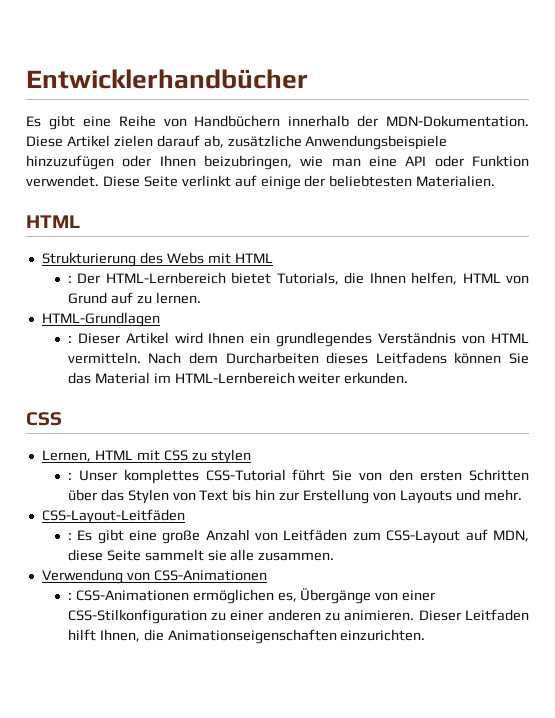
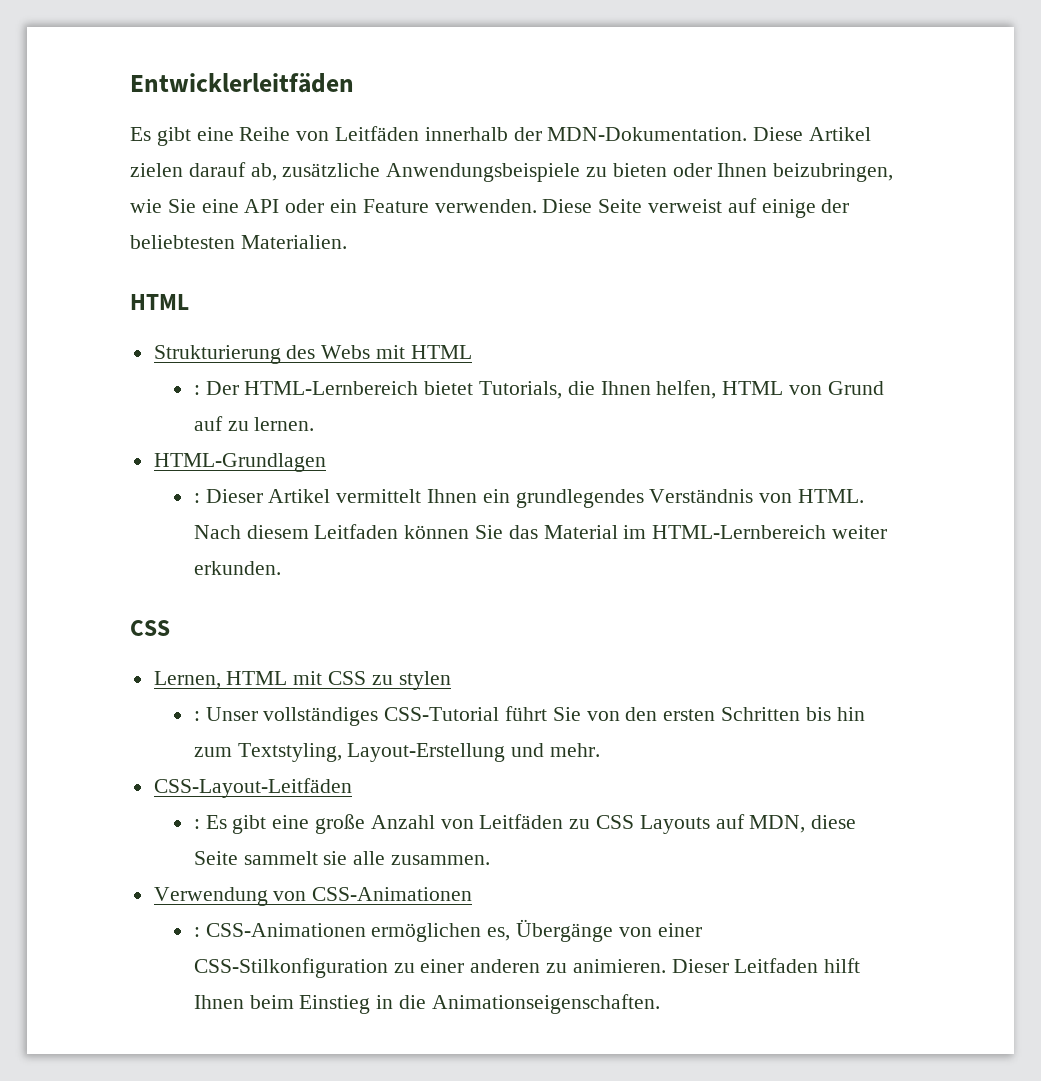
- Entwicklerhandbücher
+ Entwicklerleitfäden
- Es gibt eine Reihe von Handbüchern innerhalb der MDN-Dokumentation.
+ Es gibt eine Reihe von Leitfäden innerhalb der MDN-Dokumentation.
- Diese Artikel zielen darauf ab, zusätzliche Anwendungsbeispiele hinzuzufügen oder Ihnen beizubringen, wie man eine API oder Funktion verwendet.
+ Diese Artikel zielen darauf ab, zusätzliche Anwendungsbeispiele zu bieten oder Ihnen beizubringen, wie Sie eine API oder ein Feature verwenden.
- Diese Seite verlinkt auf einige der beliebtesten Materialien.
+ Diese Seite verweist auf einige der beliebtesten Materialien.
- : Dieser Artikel wird Ihnen ein grundlegendes Verständnis von HTML vermitteln. Nach dem Durcharbeiten dieses Leitfadens können Sie das Material im HTML-Lernbereich weiter erkunden.
+ : Dieser Artikel vermittelt Ihnen ein grundlegendes Verständnis von HTML. Nach diesem Leitfaden können Sie das Material im HTML-Lernbereich weiter erkunden.
- : Unser komplettes CSS-Tutorial führt Sie von den ersten Schritten über das Stylen von Text bis hin zur Erstellung von Layouts und mehr.
+ : Unser vollständiges CSS-Tutorial führt Sie von den ersten Schritten bis hin zum Textstyling, Layout-Erstellung und mehr.
- : Es gibt eine große Anzahl von Leitfäden zum CSS-Layout auf MDN, diese Seite sammelt sie alle zusammen.
+ : Es gibt eine große Anzahl von Leitfäden zu CSS Layouts auf MDN, diese Seite sammelt sie alle zusammen.
- Dieser Leitfaden hilft Ihnen, die Animationseigenschaften einzurichten.
+ Dieser Leitfaden hilft Ihnen beim Einstieg in die Animationseigenschaften.

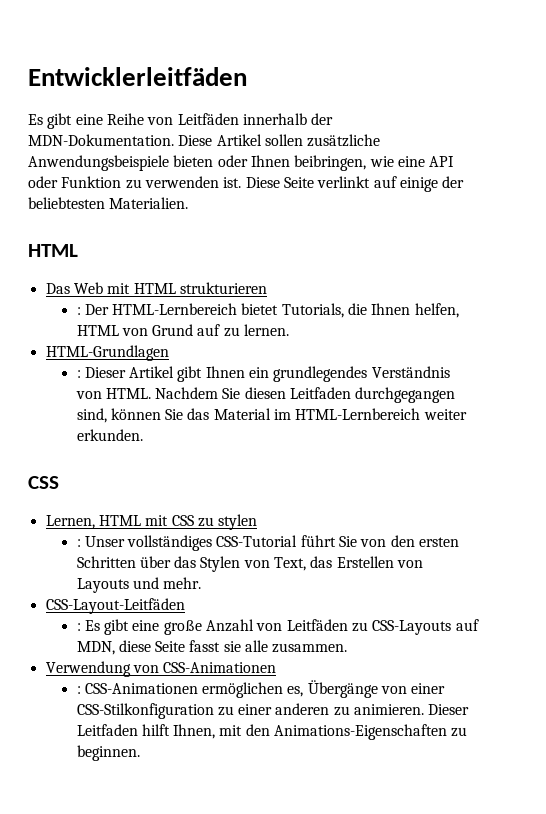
- Diese Artikel zielen darauf ab, zusätzliche Anwendungsbeispiele zu bieten oder Ihnen beizubringen, wie Sie eine API oder ein Feature verwenden.
+ Diese Artikel sollen zusätzliche Anwendungsbeispiele bieten oder Ihnen beibringen, wie eine API oder Funktion zu verwenden ist.
- Diese Seite verweist auf einige der beliebtesten Materialien.
+ Diese Seite verlinkt auf einige der beliebtesten Materialien.
- Strukturierung des Webs mit HTML
+ Das Web mit HTML strukturieren
- : Dieser Artikel vermittelt Ihnen ein grundlegendes Verständnis von HTML.
+ : Dieser Artikel gibt Ihnen ein grundlegendes Verständnis von HTML.
- Nach diesem Leitfaden können Sie das Material im HTML-Lernbereich weiter erkunden.
+ Nachdem Sie diesen Leitfaden durchgegangen sind, können Sie das Material im HTML-Lernbereich weiter erkunden.
- : Unser vollständiges CSS-Tutorial führt Sie von den ersten Schritten bis hin zum Textstyling, Layout-Erstellung und mehr.
+ : Unser vollständiges CSS-Tutorial führt Sie von den ersten Schritten über das Stylen von Text, das Erstellen von Layouts und mehr.
- : Es gibt eine große Anzahl von Leitfäden zu CSS Layouts auf MDN, diese Seite sammelt sie alle zusammen.
+ : Es gibt eine große Anzahl von Leitfäden zu CSS-Layouts auf MDN, diese Seite fasst sie alle zusammen.
- Dieser Leitfaden hilft Ihnen beim Einstieg in die Animationseigenschaften.
+ Dieser Leitfaden hilft Ihnen, mit den Animations-Eigenschaften zu beginnen.

